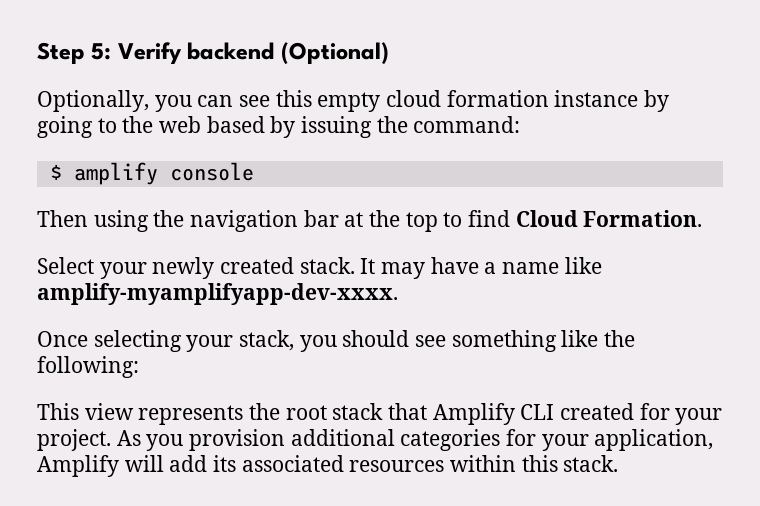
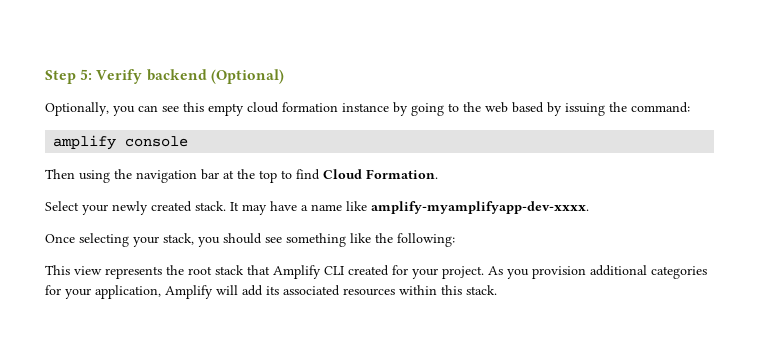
- $ amplify console
+ amplify console

